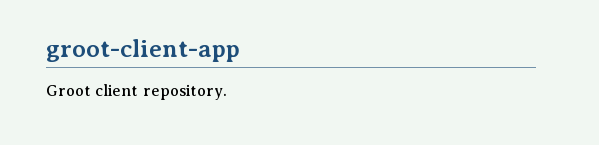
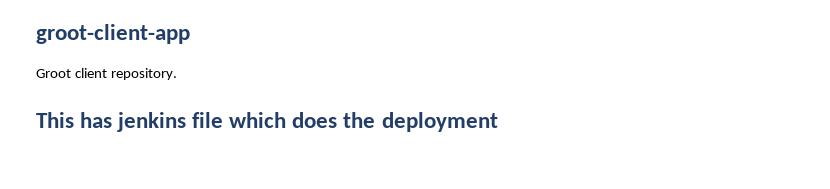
+ This has jenkins file which does the deployment

